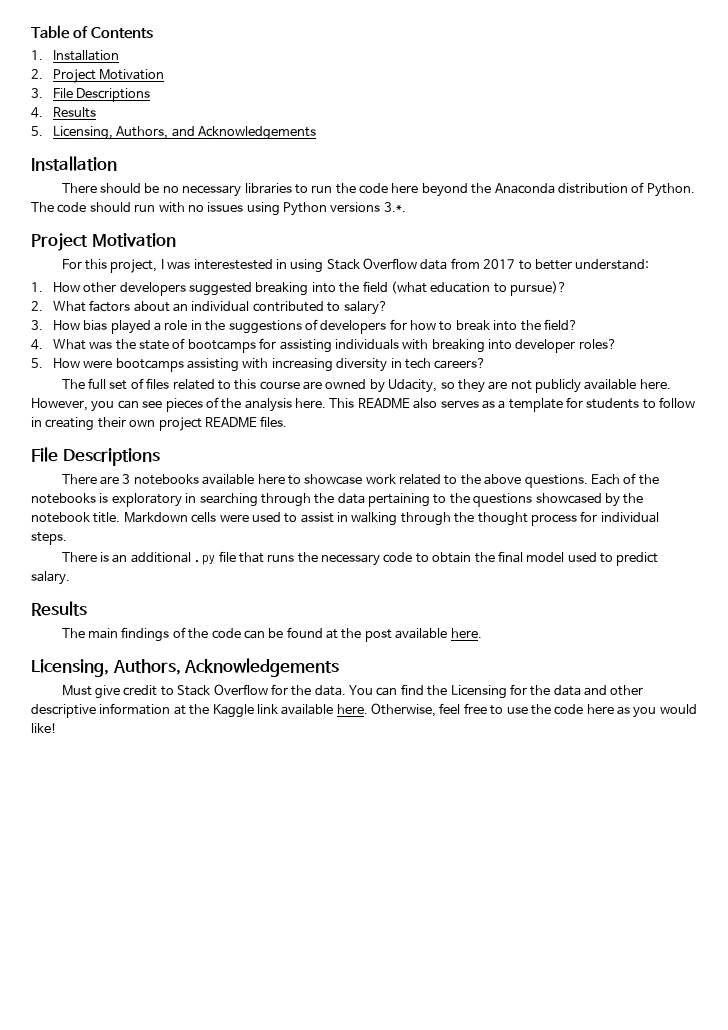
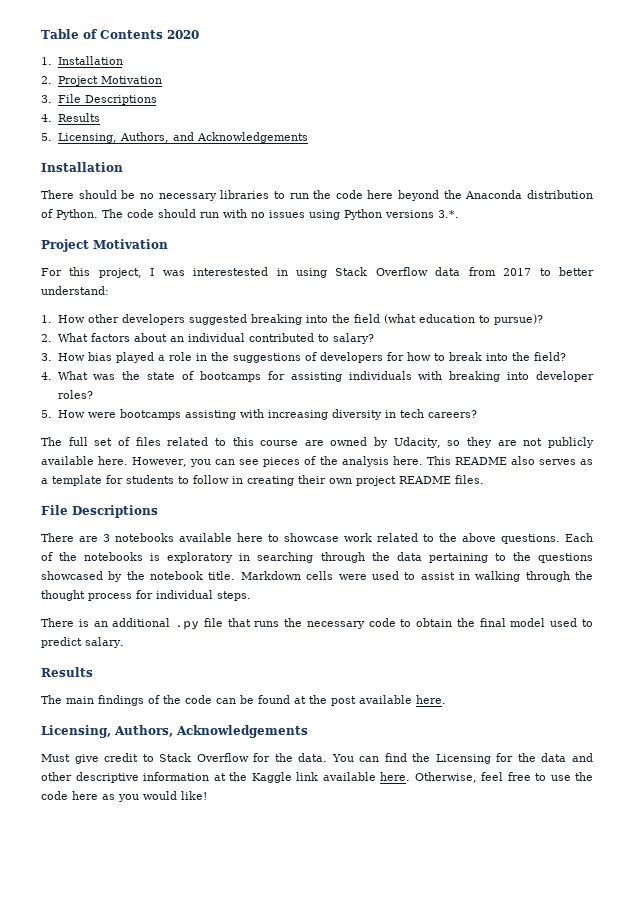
- Table of Contents
+ Table of Contents 2020

